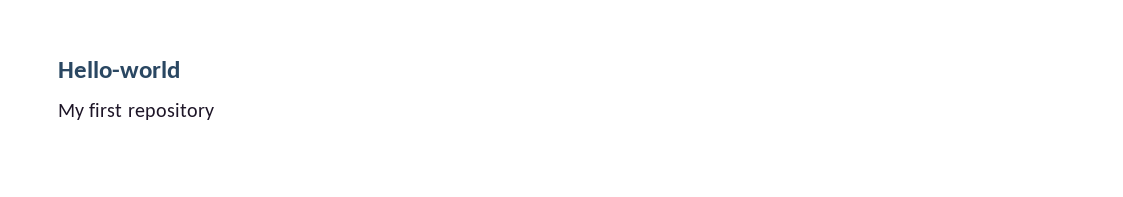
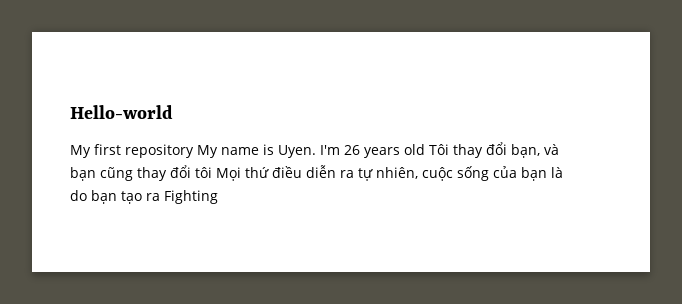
- My first repository
+ My first repository My name is Uyen. I'm 26 years old Tôi thay đổi bạn, và bạn cũng thay đổi tôi Mọi thứ điều diễn ra tự nhiên, cuộc sống của bạn là do bạn tạo ra Fighting

